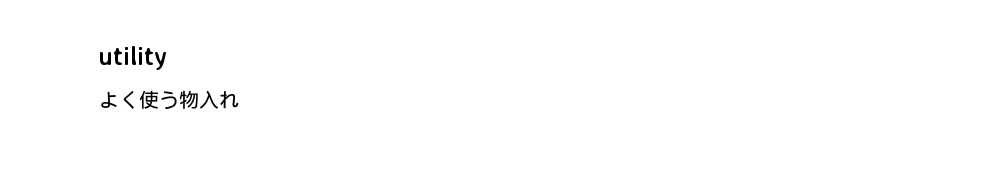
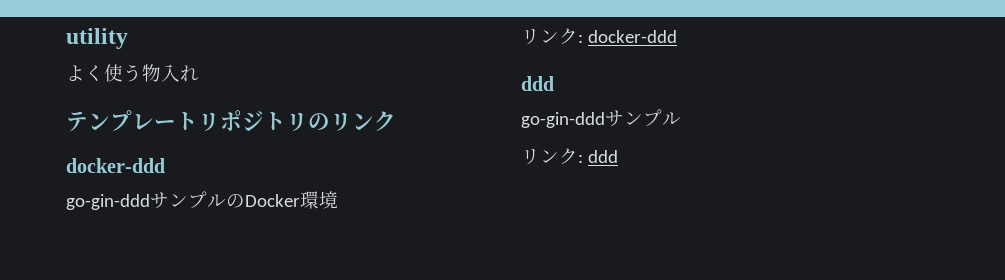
+ テンプレートリポジトリのリンク
+ docker-ddd
+ go-gin-dddサンプルのDocker環境
+ リンク: docker-ddd
+ ddd
+ go-gin-dddサンプル
+ リンク: ddd

